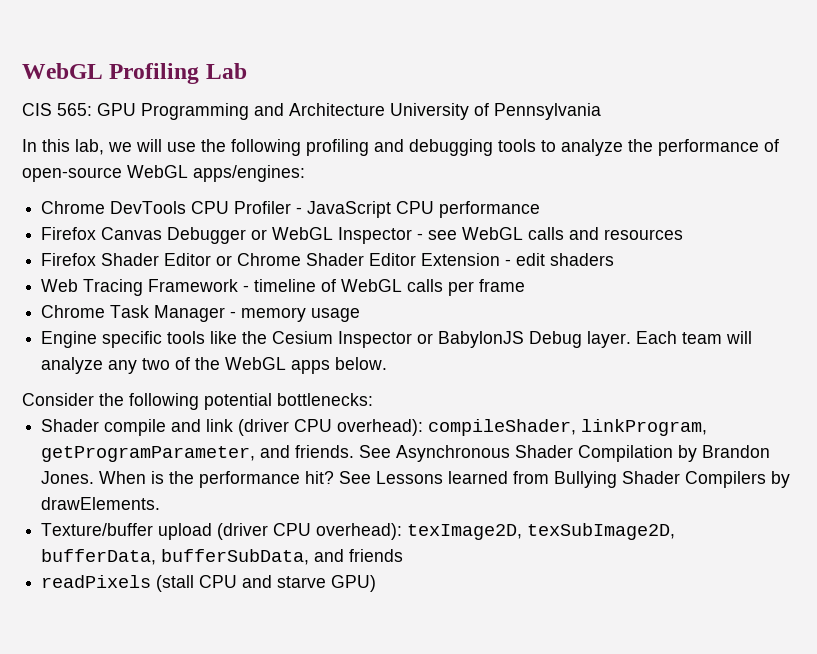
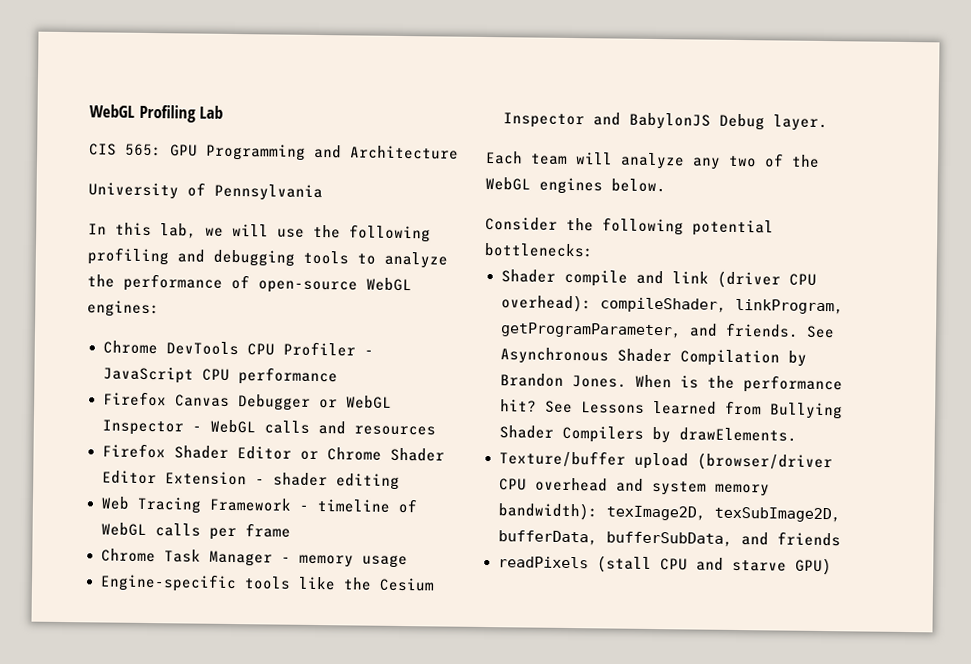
- CIS 565: GPU Programming and Architecture University of Pennsylvania
+ CIS 565: GPU Programming and Architecture
+ University of Pennsylvania
- In this lab, we will use the following profiling and debugging tools to analyze the performance of open-source WebGL apps/engines:
+ In this lab, we will use the following profiling and debugging tools to analyze the performance of open-source WebGL engines:
- Firefox Canvas Debugger or WebGL Inspector - see WebGL calls and resources
+ Firefox Canvas Debugger or WebGL Inspector - WebGL calls and resources
- Firefox Shader Editor or Chrome Shader Editor Extension - edit shaders
+ Firefox Shader Editor or Chrome Shader Editor Extension - shader editing
- Engine specific tools like the Cesium Inspector or BabylonJS Debug layer. Each team will analyze any two of the WebGL apps below.
+ Engine-specific tools like the Cesium Inspector and BabylonJS Debug layer.
+ Each team will analyze any two of the WebGL engines below.
- Texture/buffer upload (driver CPU overhead): texImage2D, texSubImage2D, bufferData, bufferSubData, and friends
+ Texture/buffer upload (browser/driver CPU overhead and system memory bandwidth): texImage2D, texSubImage2D, bufferData, bufferSubData, and friends

